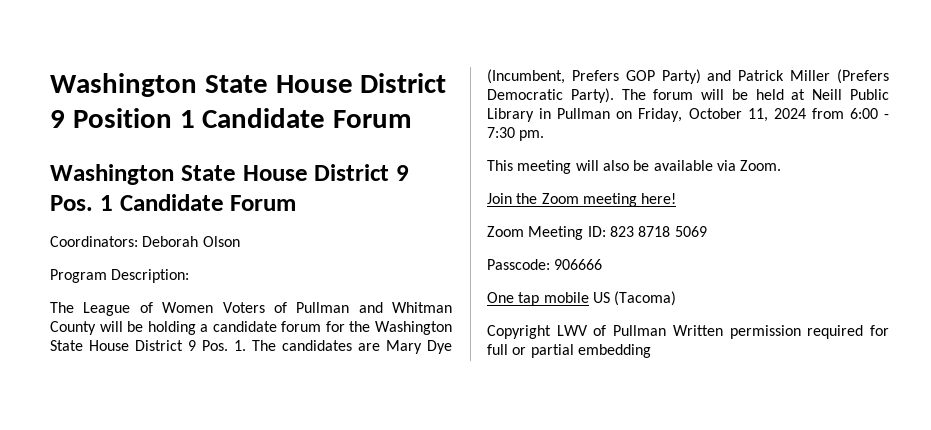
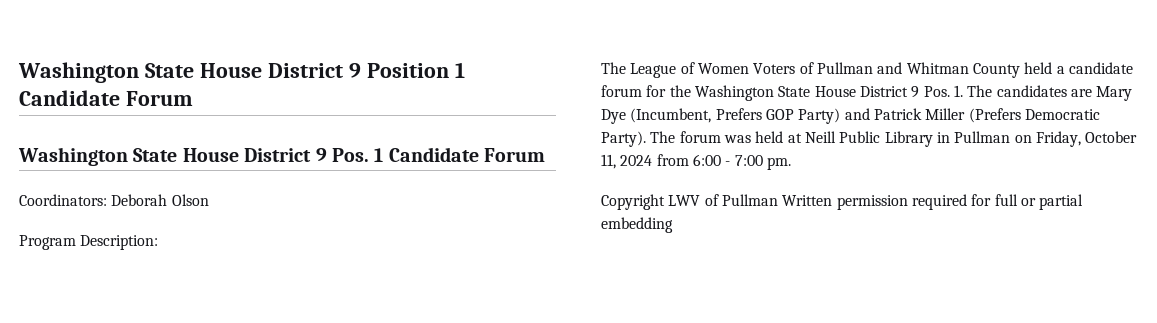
- The League of Women Voters of Pullman and Whitman County will be holding a candidate forum for the Washington State House District 9 Pos. 1. The candidates are Mary Dye (Incumbent, Prefers GOP Party) and Patrick Miller (Prefers Democratic Party).
+ The League of Women Voters of Pullman and Whitman County held a candidate forum for the Washington State House District 9 Pos. 1. The candidates are Mary Dye (Incumbent, Prefers GOP Party) and Patrick Miller (Prefers Democratic Party).
- The forum will be held at Neill Public Library in Pullman on Friday, October 11, 2024 from 6:00 - 7:30 pm.
+ The forum was held at Neill Public Library in Pullman on Friday, October 11, 2024 from 6:00 - 7:00 pm.
- This meeting will also be available via Zoom.
- Join the Zoom meeting here!
- Zoom Meeting ID: 823 8718 5069
- Passcode: 906666
- One tap mobile US (Tacoma)

